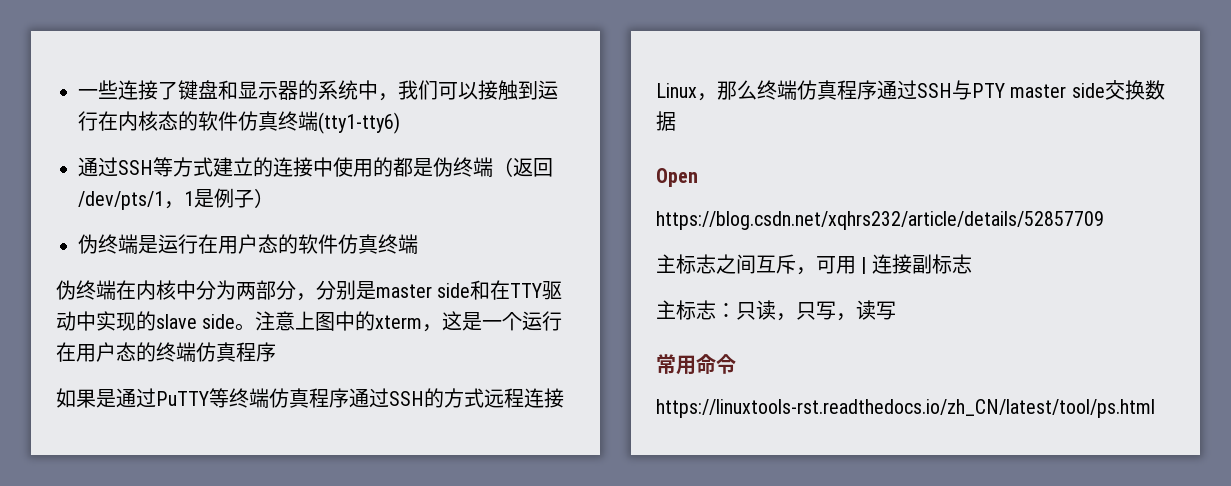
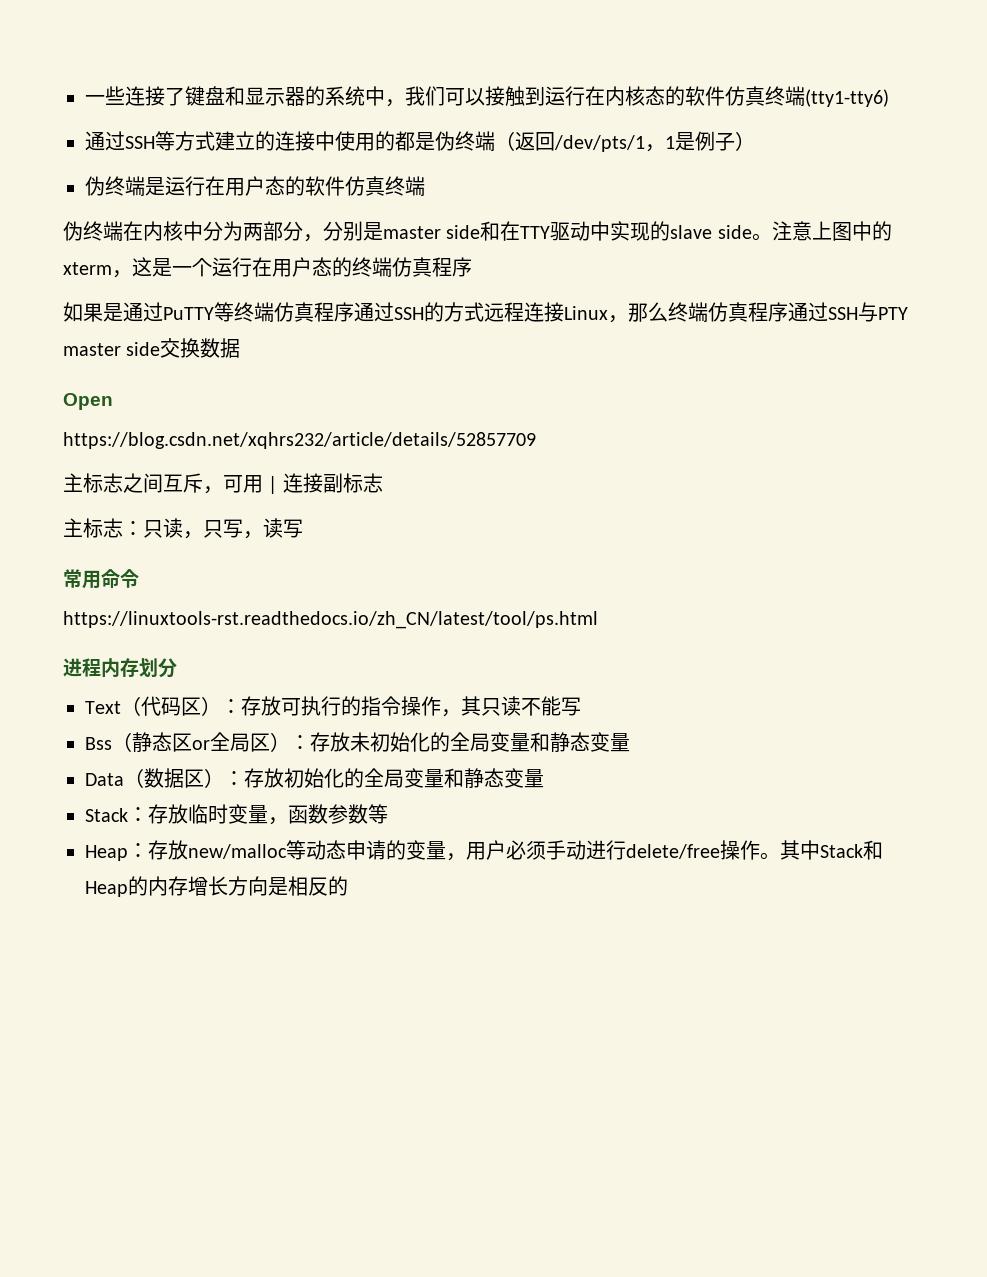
+ 进程内存划分
+ Text（代码区）：存放可执行的指令操作，其只读不能写
+ Bss（静态区or全局区）：存放未初始化的全局变量和静态变量
+ Data（数据区）：存放初始化的全局变量和静态变量
+ Stack：存放临时变量，函数参数等
+ Heap：存放new/malloc等动态申请的变量，用户必须手动进行delete/free操作。其中Stack和Heap的内存增长方向是相反的

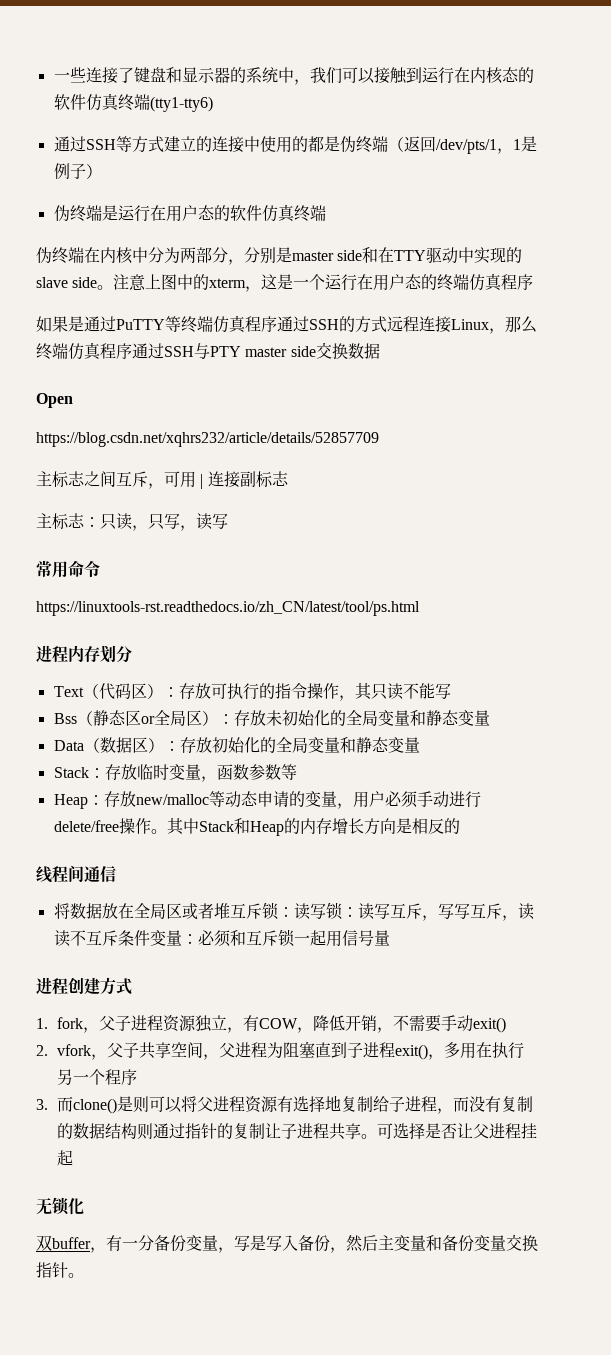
+ 线程间通信
+ 将数据放在全局区或者堆互斥锁：读写锁：读写互斥，写写互斥，读读不互斥条件变量：必须和互斥锁一起用信号量
+ 进程创建方式
+ 1. fork，父子进程资源独立，有COW，降低开销，不需要手动exit()
+ 2. vfork，父子共享空间，父进程为阻塞直到子进程exit()，多用在执行另一个程序
+ 3.而clone()是则可以将父进程资源有选择地复制给子进程，而没有复制的数据结构则通过指针的复制让子进程共享。可选择是否让父进程挂起
+ 无锁化
+ 双buffer，有一分备份变量，写是写入备份，然后主变量和备份变量交换指针。

